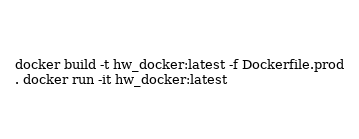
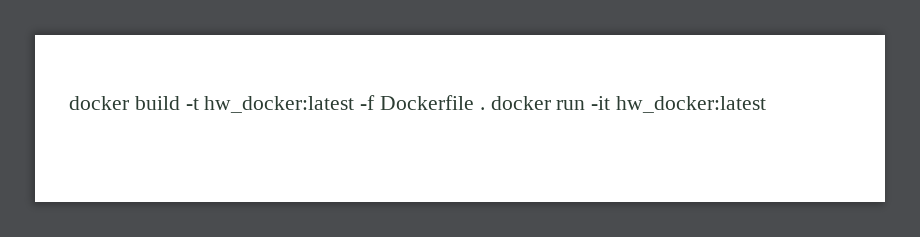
- docker build -t hw_docker:latest -f Dockerfile.prod . docker run -it hw_docker:latest
+ docker build -t hw_docker:latest -f Dockerfile . docker run -it hw_docker:latest

